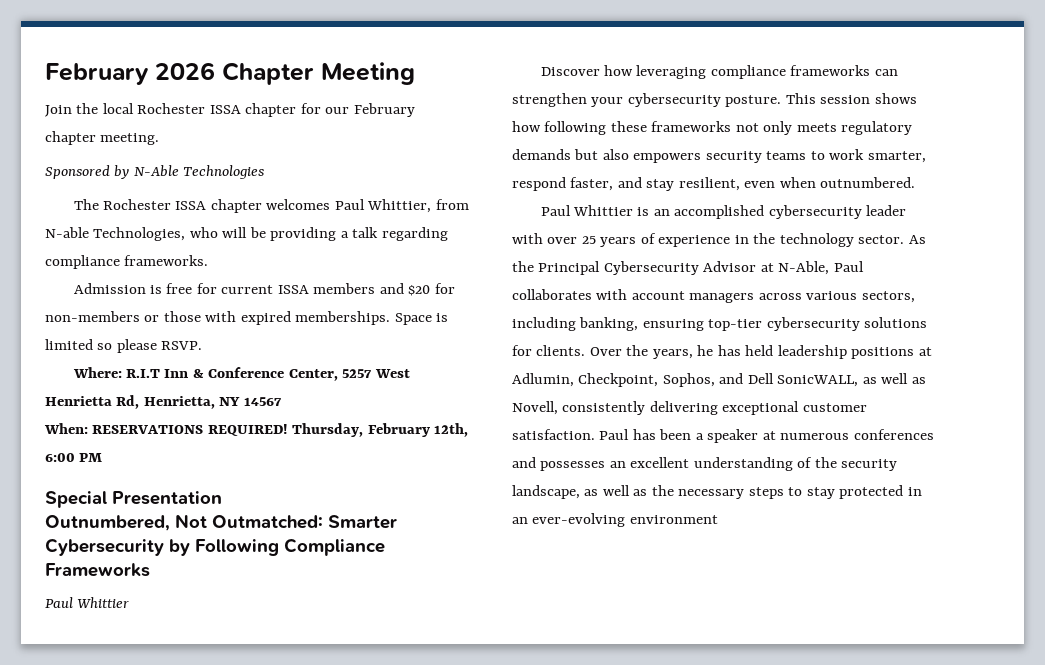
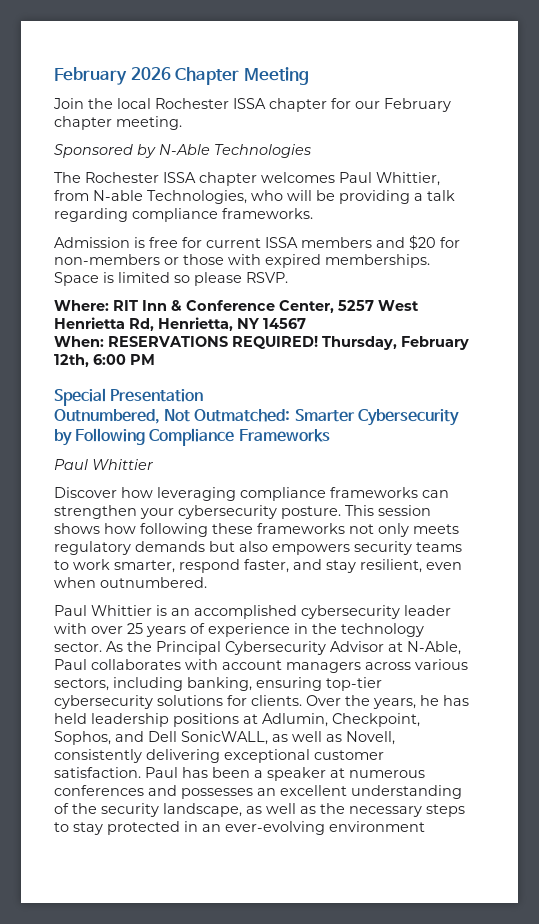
- Where: R.I.T Inn & Conference Center, 5257 West Henrietta Rd, Henrietta, NY 14567
+ Where: RIT Inn & Conference Center, 5257 West Henrietta Rd, Henrietta, NY 14567

